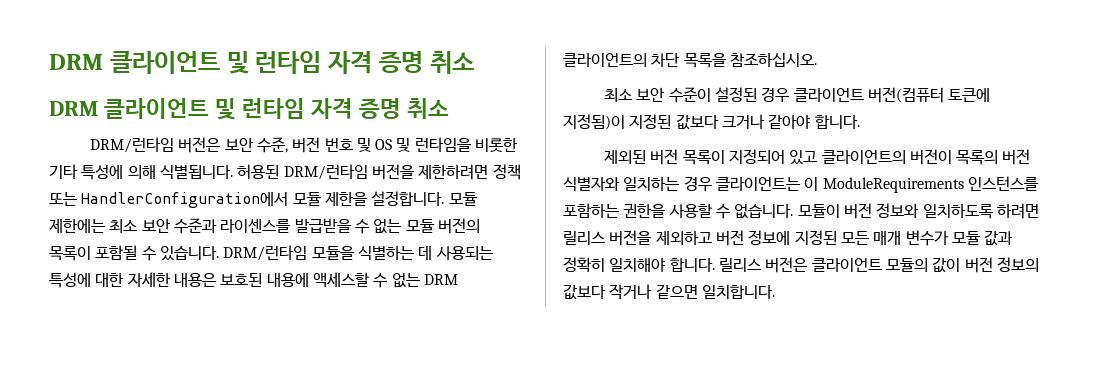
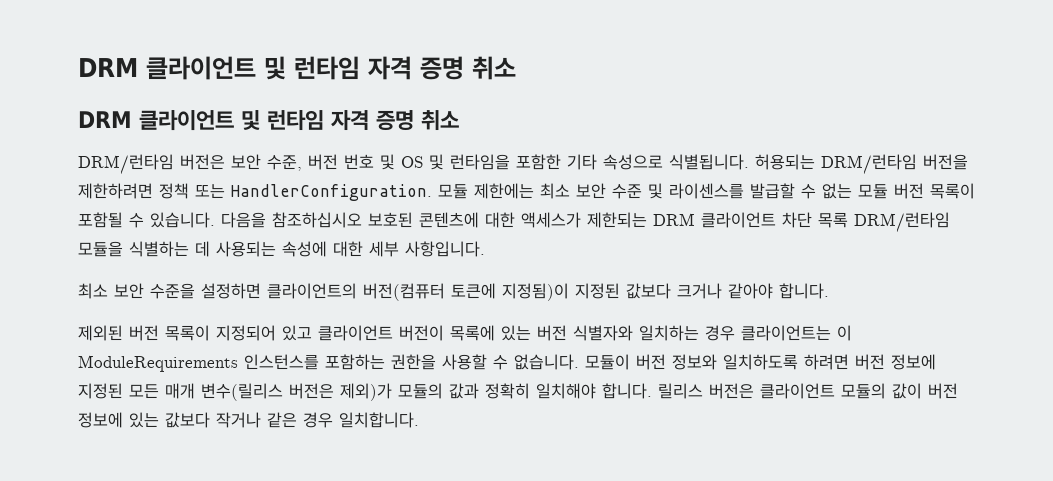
- DRM/런타임 버전은 보안 수준, 버전 번호 및 OS 및 런타임을 비롯한 기타 특성에 의해 식별됩니다. 허용된 DRM/런타임 버전을 제한하려면 정책 또는 HandlerConfiguration에서 모듈 제한을 설정합니다. 모듈 제한에는 최소 보안 수준과 라이센스를 발급받을 수 없는 모듈 버전의 목록이 포함될 수 있습니다.
+ DRM/런타임 버전은 보안 수준, 버전 번호 및 OS 및 런타임을 포함한 기타 속성으로 식별됩니다. 허용되는 DRM/런타임 버전을 제한하려면 정책 또는 HandlerConfiguration. 모듈 제한에는 최소 보안 수준 및 라이센스를 발급할 수 없는 모듈 버전 목록이 포함될 수 있습니다.
- DRM/런타임 모듈을 식별하는 데 사용되는 특성에 대한 자세한 내용은 보호된 내용에 액세스할 수 없는 DRM 클라이언트의 차단 목록을 참조하십시오.
- 최소 보안 수준이 설정된 경우 클라이언트 버전(컴퓨터 토큰에 지정됨)이 지정된 값보다 크거나 같아야 합니다.
+ 다음을 참조하십시오 보호된 콘텐츠에 대한 액세스가 제한되는 DRM 클라이언트 차단 목록 DRM/런타임 모듈을 식별하는 데 사용되는 속성에 대한 세부 사항입니다.
+ 최소 보안 수준을 설정하면 클라이언트의 버전(컴퓨터 토큰에 지정됨)이 지정된 값보다 크거나 같아야 합니다.
- 제외된 버전 목록이 지정되어 있고 클라이언트의 버전이 목록의 버전 식별자와 일치하는 경우 클라이언트는 이 ModuleRequirements 인스턴스를 포함하는 권한을 사용할 수 없습니다.
+ 제외된 버전 목록이 지정되어 있고 클라이언트 버전이 목록에 있는 버전 식별자와 일치하는 경우 클라이언트는 이 ModuleRequirements 인스턴스를 포함하는 권한을 사용할 수 없습니다.
- 모듈이 버전 정보와 일치하도록 하려면 릴리스 버전을 제외하고 버전 정보에 지정된 모든 매개 변수가 모듈 값과 정확히 일치해야 합니다.
+ 모듈이 버전 정보와 일치하도록 하려면 버전 정보에 지정된 모든 매개 변수(릴리스 버전은 제외)가 모듈의 값과 정확히 일치해야 합니다.
- 릴리스 버전은 클라이언트 모듈의 값이 버전 정보의 값보다 작거나 같으면 일치합니다.
+ 릴리스 버전은 클라이언트 모듈의 값이 버전 정보에 있는 값보다 작거나 같은 경우 일치합니다.

